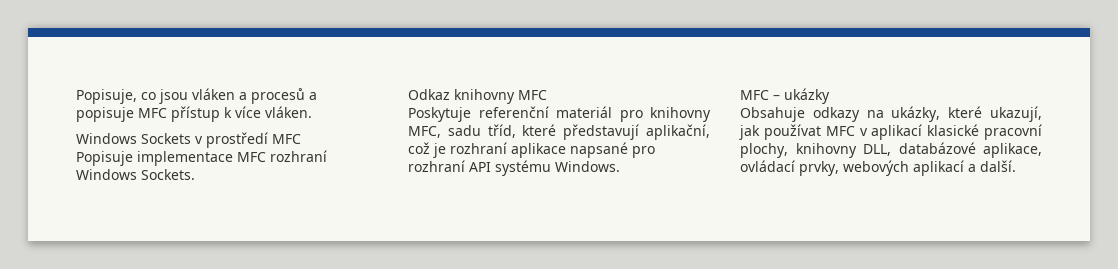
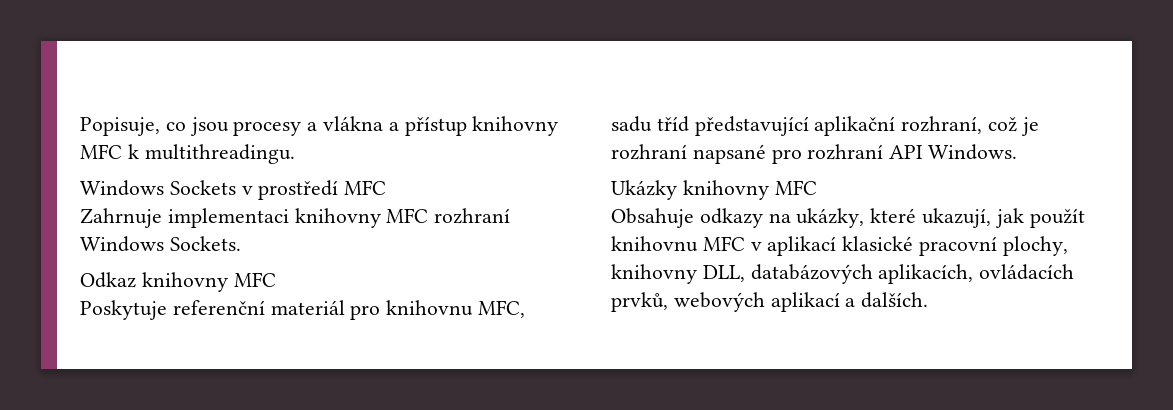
- Popisuje, co jsou vláken a procesů a popisuje MFC přístup k více vláken.
+ Popisuje, co jsou procesy a vlákna a přístup knihovny MFC k multithreadingu.
- Popisuje implementace MFC rozhraní Windows Sockets.
+ Zahrnuje implementaci knihovny MFC rozhraní Windows Sockets.
- Poskytuje referenční materiál pro knihovny MFC, sadu tříd, které představují aplikační, což je rozhraní aplikace napsané pro rozhraní API systému Windows.
+ Poskytuje referenční materiál pro knihovnu MFC, sadu tříd představující aplikační rozhraní, což je rozhraní napsané pro rozhraní API Windows.
- MFC – ukázky
+ Ukázky knihovny MFC
- Obsahuje odkazy na ukázky, které ukazují, jak používat MFC v aplikací klasické pracovní plochy, knihovny DLL, databázové aplikace, ovládací prvky, webových aplikací a další.
+ Obsahuje odkazy na ukázky, které ukazují, jak použít knihovnu MFC v aplikací klasické pracovní plochy, knihovny DLL, databázových aplikacích, ovládacích prvků, webových aplikací a dalších.

